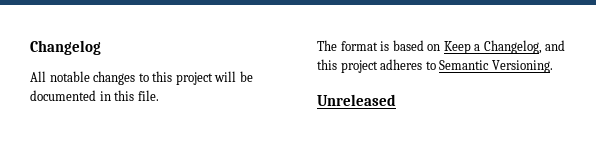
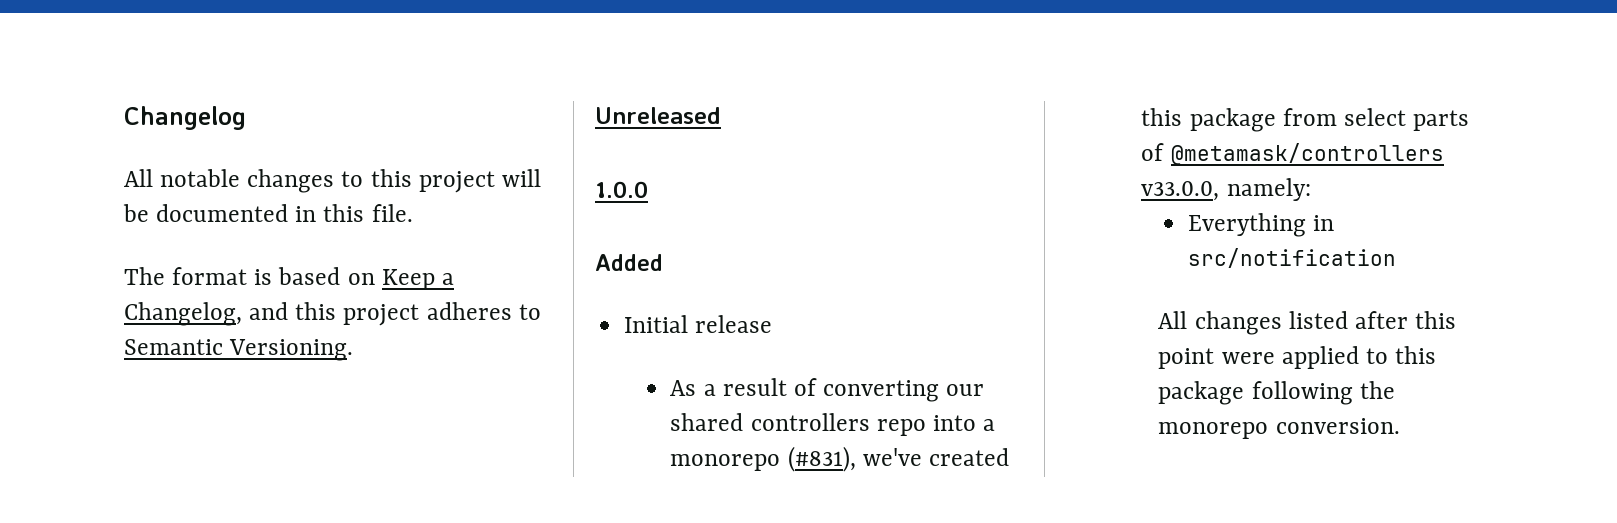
+ 1.0.0
+ Added
+ Initial release
+ As a result of converting our shared controllers repo into a monorepo (#831), we've created this package from select parts of @metamask/controllers v33.0.0, namely:
+ Everything in src/notification
+ All changes listed after this point were applied to this package following the monorepo conversion.

